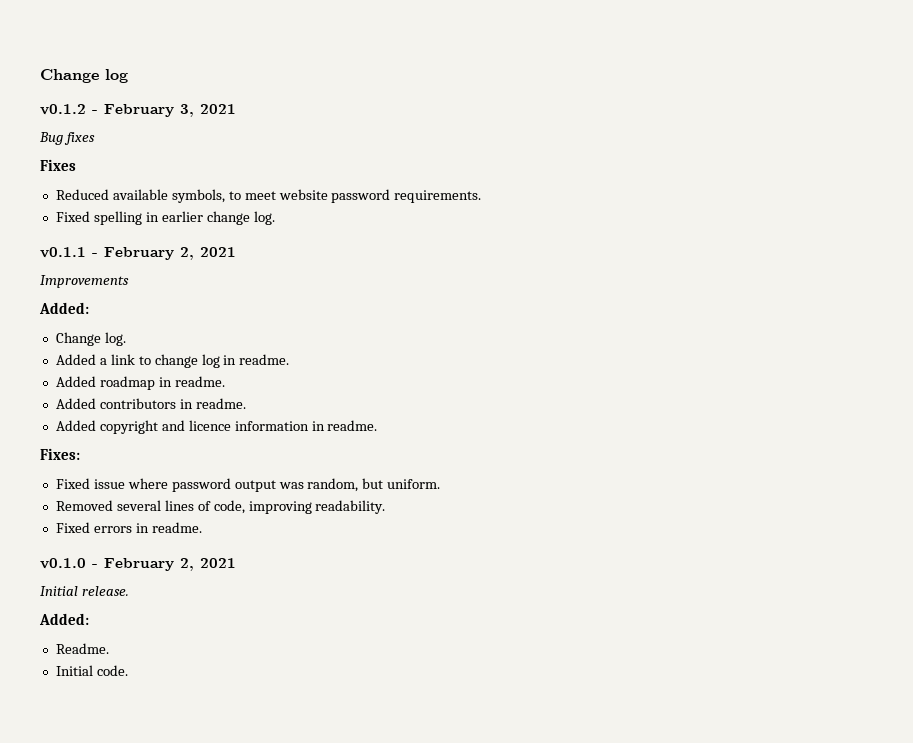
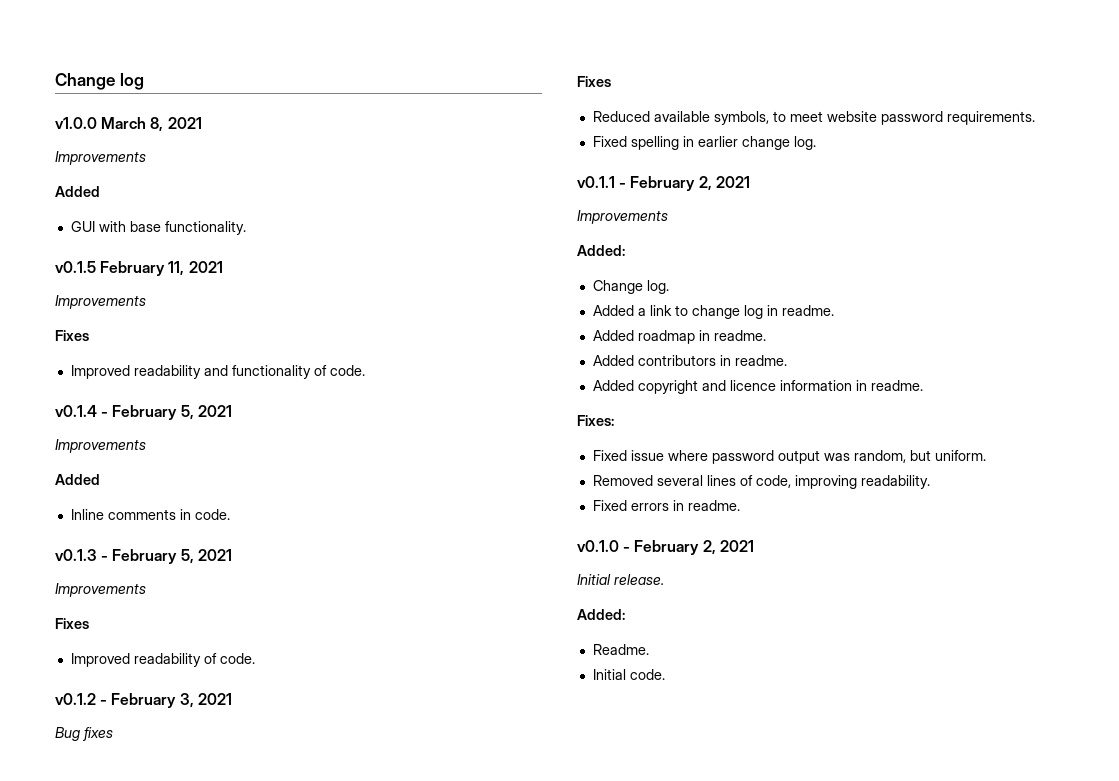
+ v1.0.0 March 8, 2021
+ Improvements
+ Added
+ GUI with base functionality.
+ v0.1.5 February 11, 2021
+ Improvements
+ Fixes
+ Improved readability and functionality of code.
+ v0.1.4 - February 5, 2021
+ Improvements
+ Added
+ Inline comments in code.
+ v0.1.3 - February 5, 2021
+ Improvements
+ Fixes
+ Improved readability of code.

